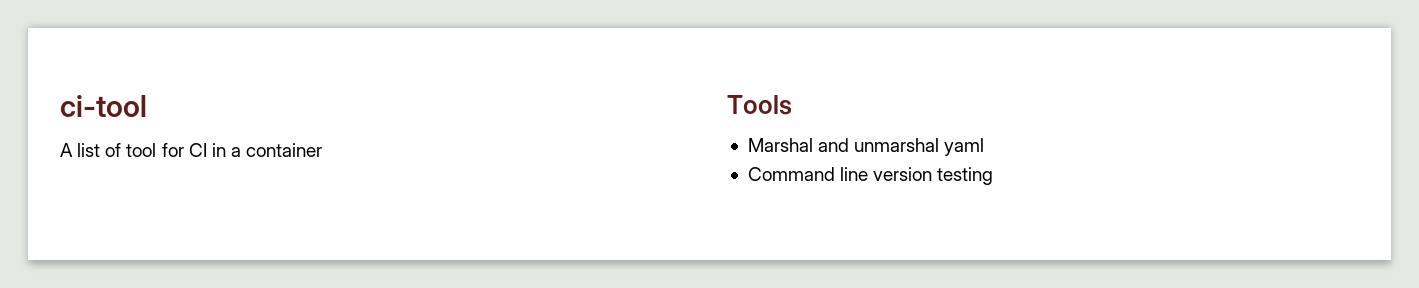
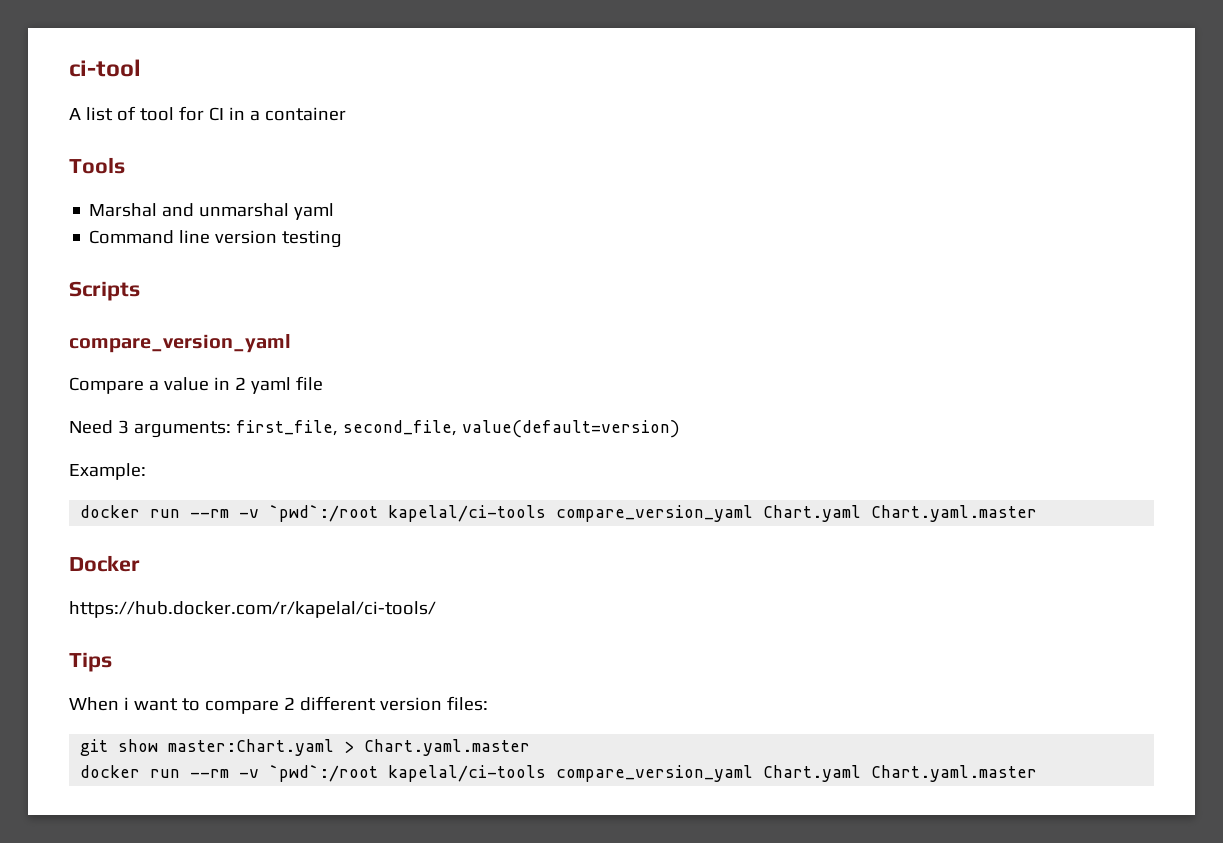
+ Scripts
+ compare_version_yaml
+ Compare a value in 2 yaml file
+ Need 3 arguments: first_file, second_file, value(default=version)
+ Example:
+ docker run --rm -v `pwd`:/root kapelal/ci-tools compare_version_yaml Chart.yaml Chart.yaml.master
+ Docker
+ https://hub.docker.com/r/kapelal/ci-tools/
+ Tips
+ When i want to compare 2 different version files:
+ git show master:Chart.yaml > Chart.yaml.master
+ docker run --rm -v `pwd`:/root kapelal/ci-tools compare_version_yaml Chart.yaml Chart.yaml.master

